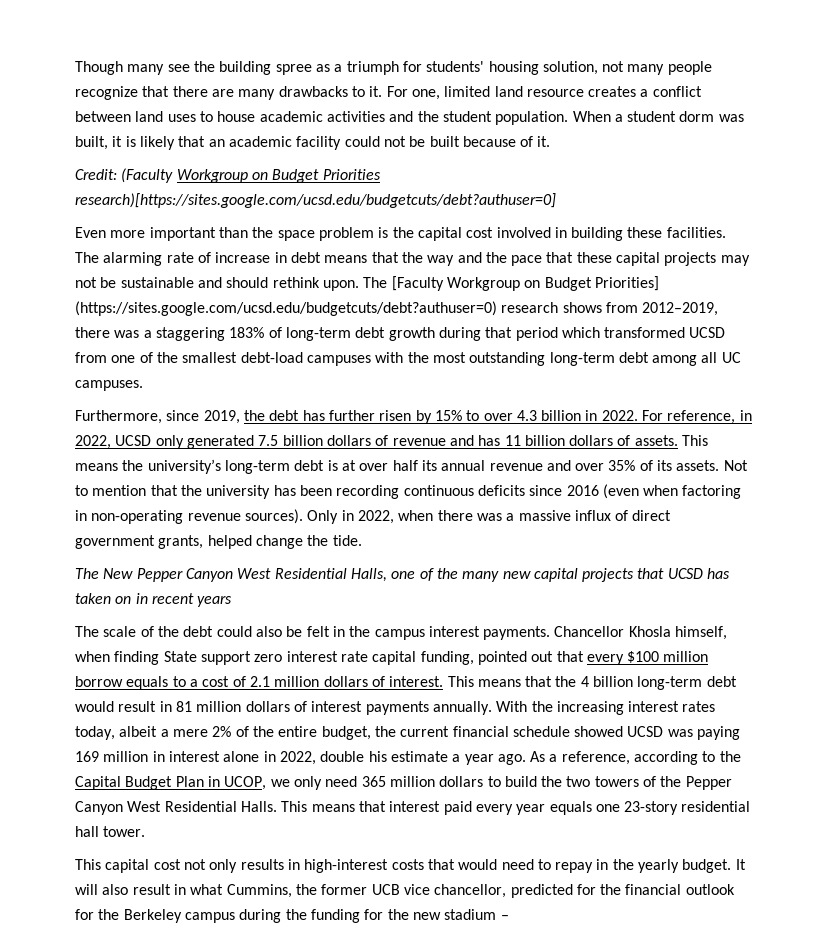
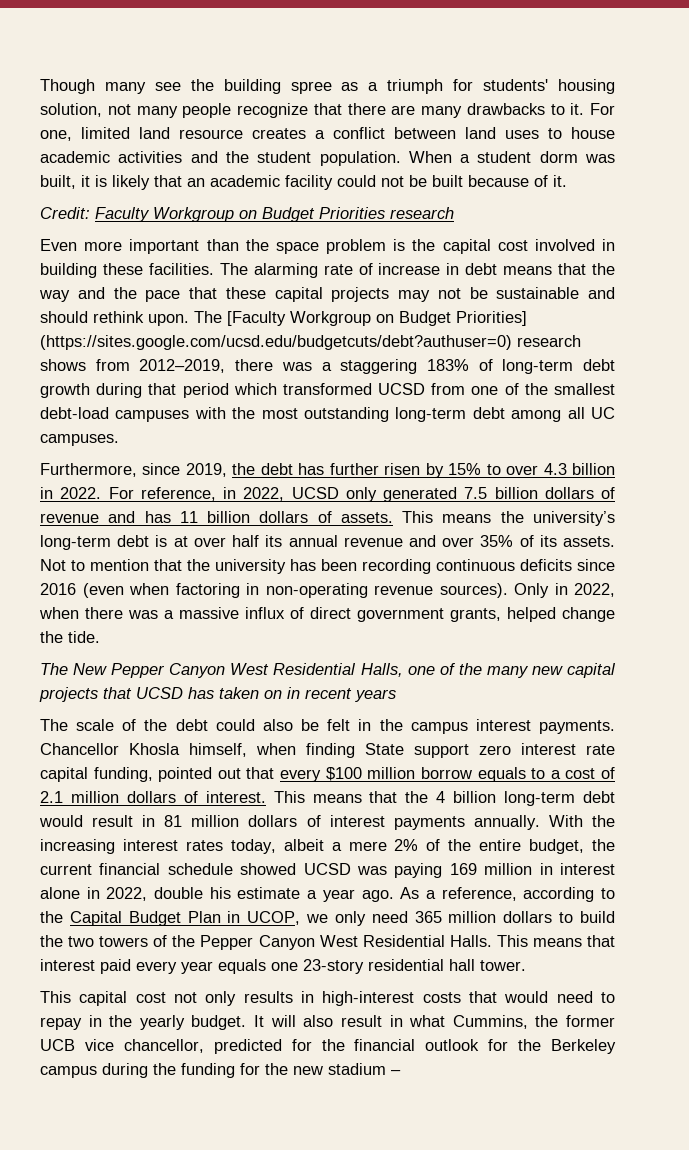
- Credit: (Faculty Workgroup on Budget Priorities research)[https://sites.google.com/ucsd.edu/budgetcuts/debt?authuser=0]
+ Credit: Faculty Workgroup on Budget Priorities research

